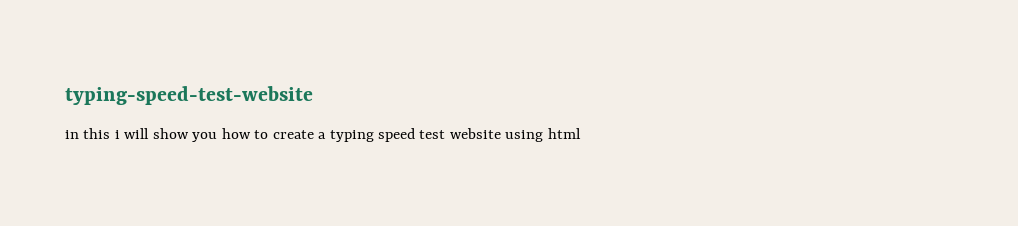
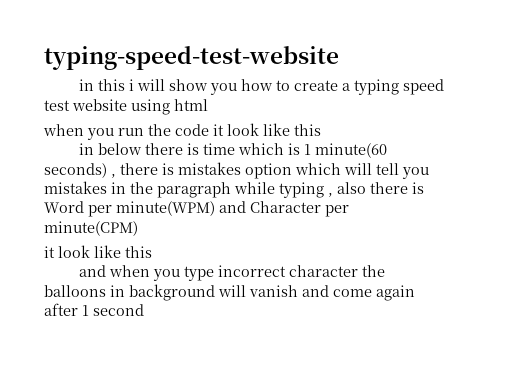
+ when you run the code it look like this
+ in below there is time which is 1 minute(60 seconds) , there is mistakes option which will tell you mistakes in the paragraph while typing , also there is Word per minute(WPM) and Character per minute(CPM)
+ it look like this
+ and when you type incorrect character the balloons in background will vanish and come again after 1 second

